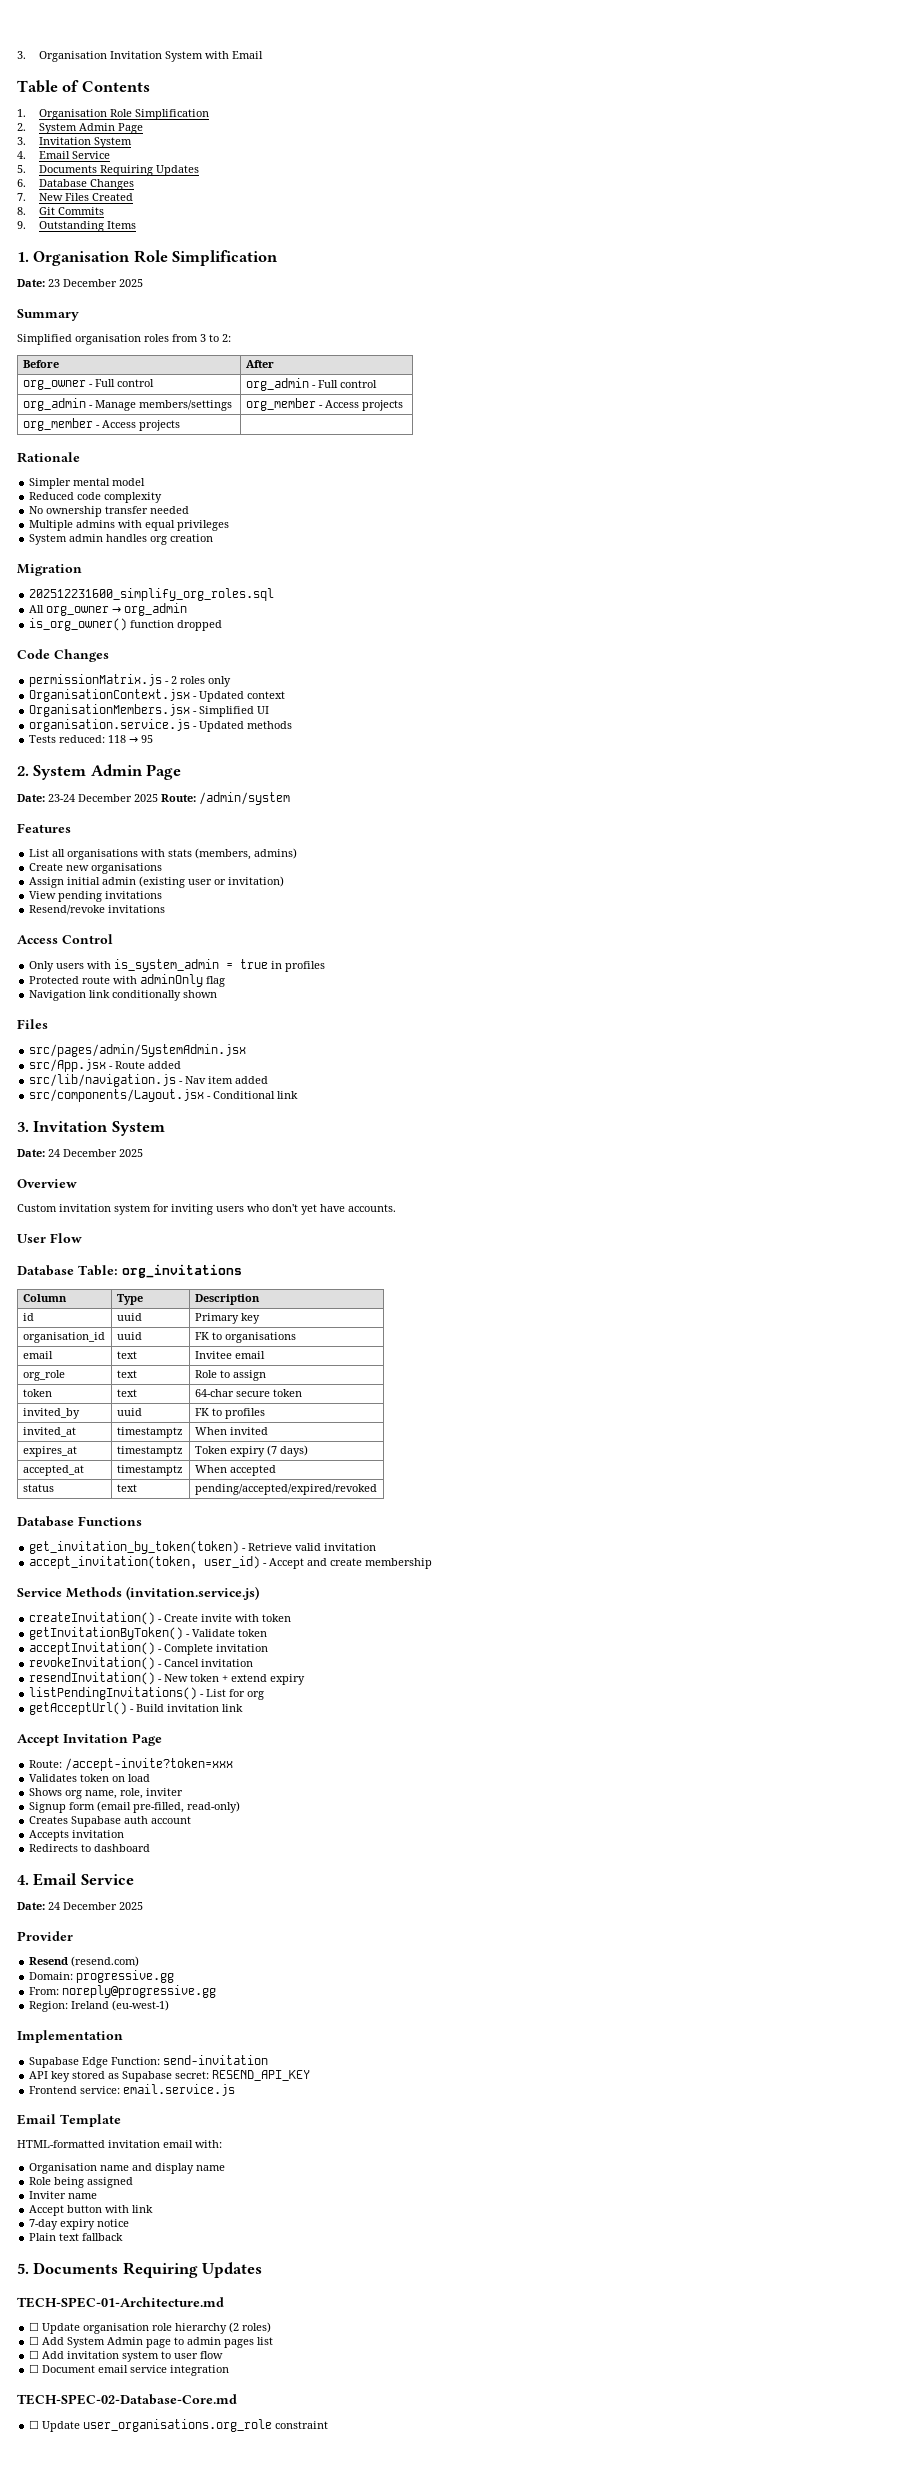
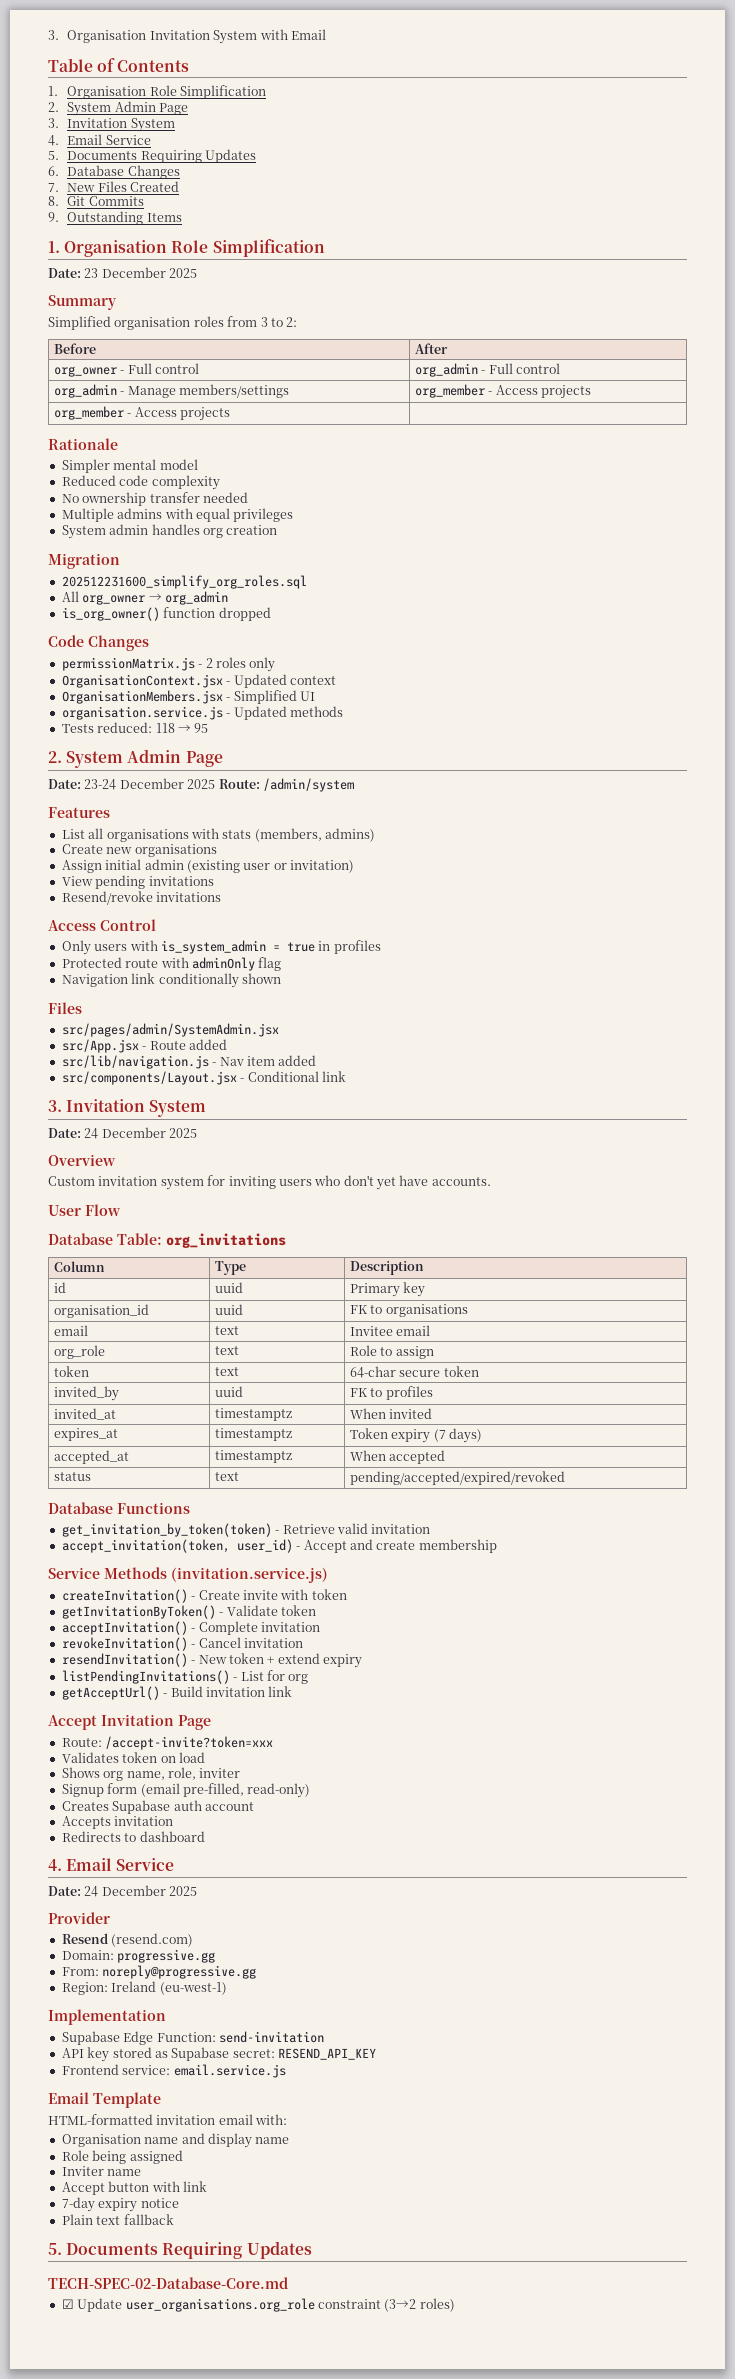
- TECH-SPEC-01-Architecture.md
- ☐ Update organisation role hierarchy (2 roles)
- ☐ Add System Admin page to admin pages list
- ☐ Add invitation system to user flow
- ☐ Document email service integration
- ☐ Update user_organisations.org_role constraint
+ ☑ Update user_organisations.org_role constraint (3→2 roles)

